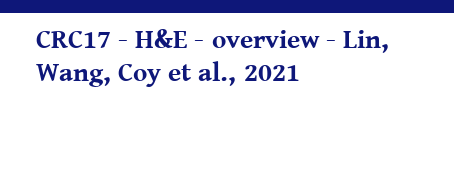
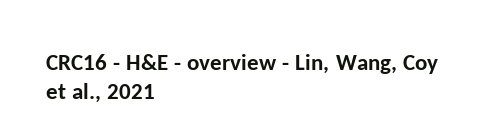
- CRC17 - H&E - overview - Lin, Wang, Coy et al., 2021
+ CRC16 - H&E - overview - Lin, Wang, Coy et al., 2021

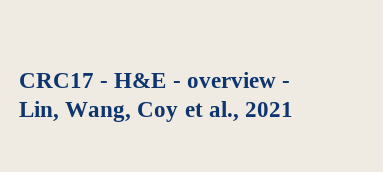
- CRC16 - H&E - overview - Lin, Wang, Coy et al., 2021
+ CRC17 - H&E - overview - Lin, Wang, Coy et al., 2021

